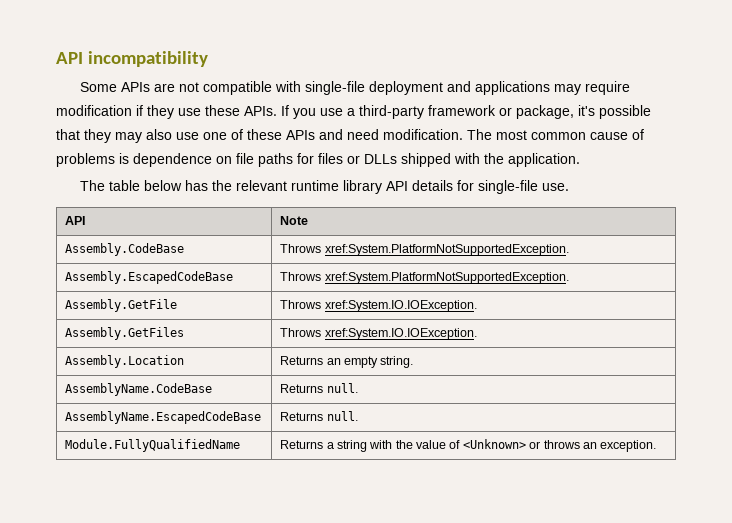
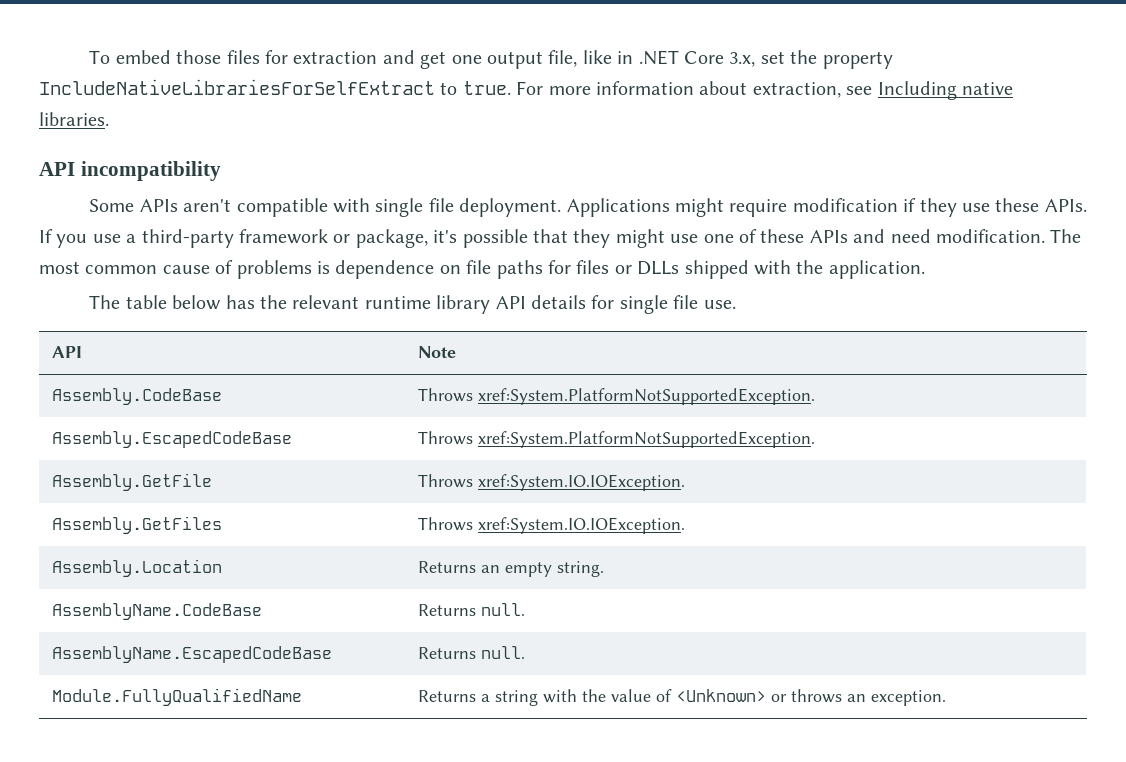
+ To embed those files for extraction and get one output file, like in .NET Core 3.x, set the property IncludeNativeLibrariesForSelfExtract to true. For more information about extraction, see Including native libraries.
  API incompatibility
- Some APIs are not compatible with single-file deployment and applications may require modification if they use these APIs.
+ Some APIs aren't compatible with single file deployment. Applications might require modification if they use these APIs.
- If you use a third-party framework or package, it's possible that they may also use one of these APIs and need modification.
+ If you use a third-party framework or package, it's possible that they might use one of these APIs and need modification.
- The table below has the relevant runtime library API details for single-file use.
+ The table below has the relevant runtime library API details for single file use.

